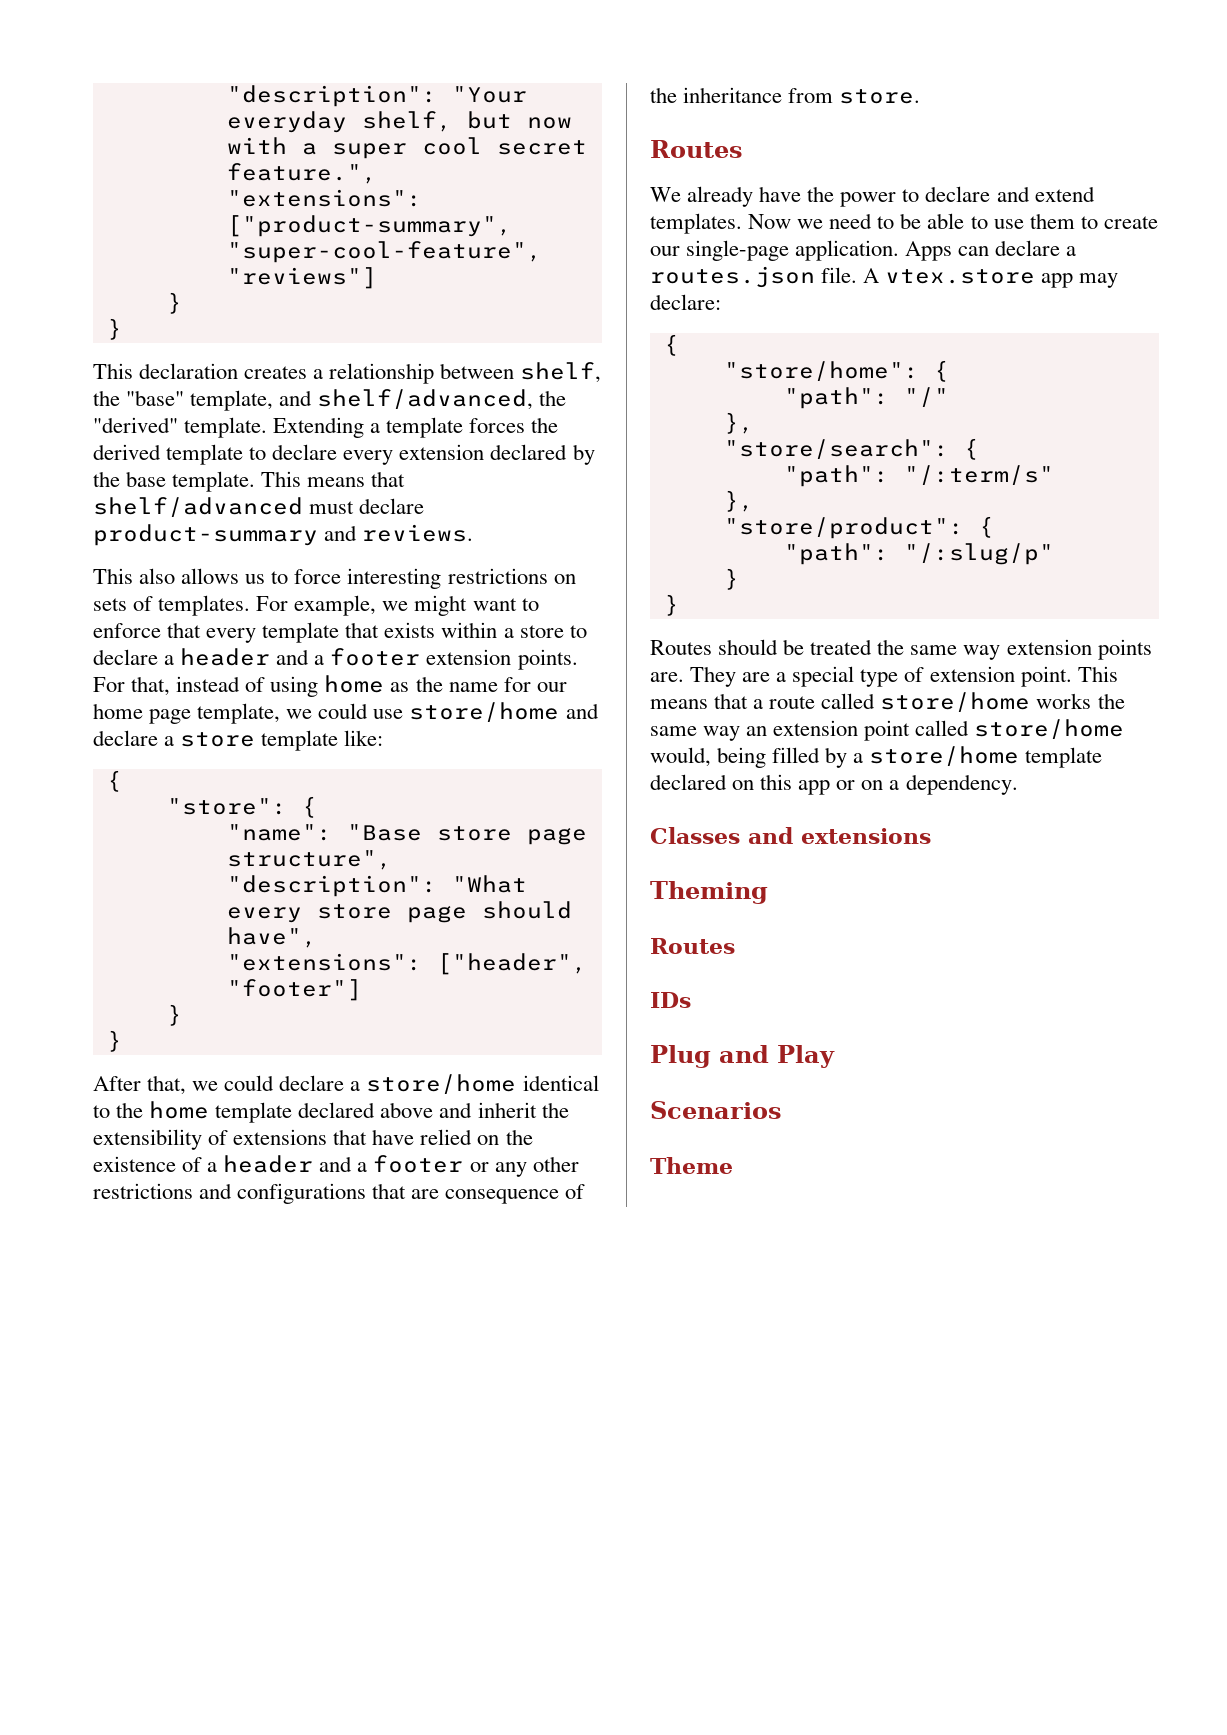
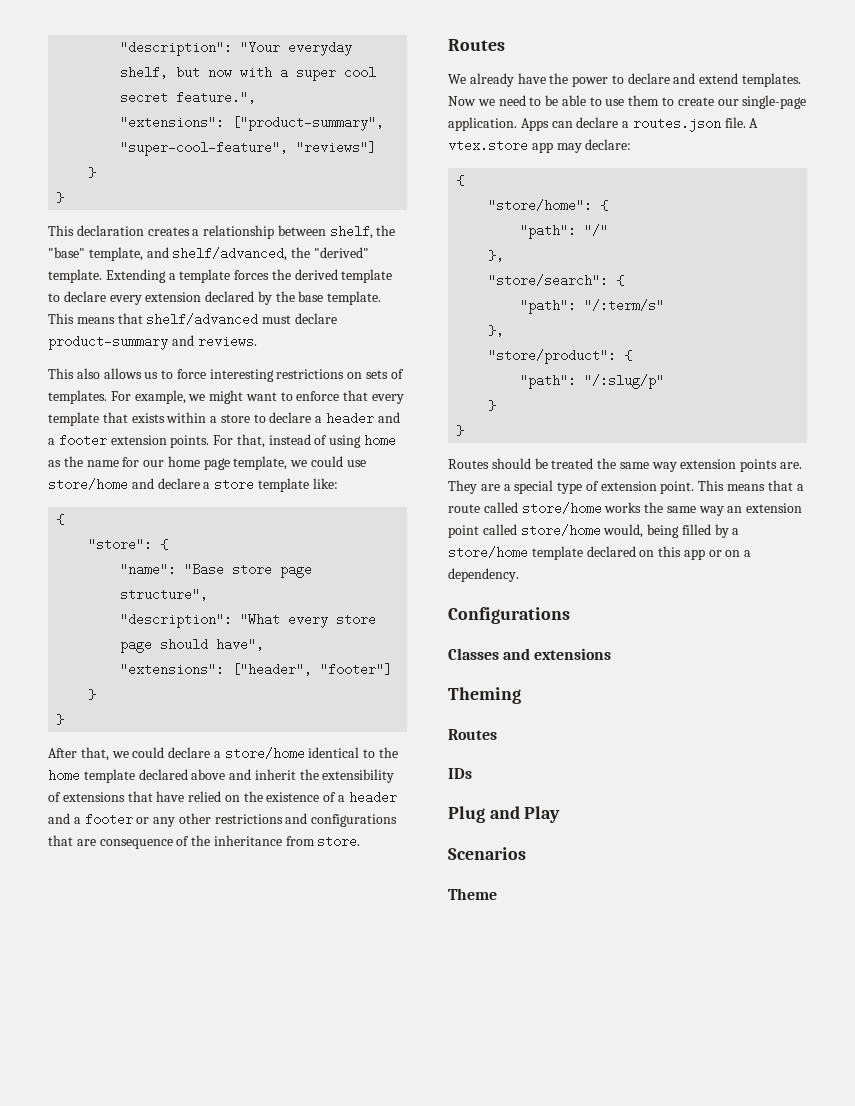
+ Configurations

